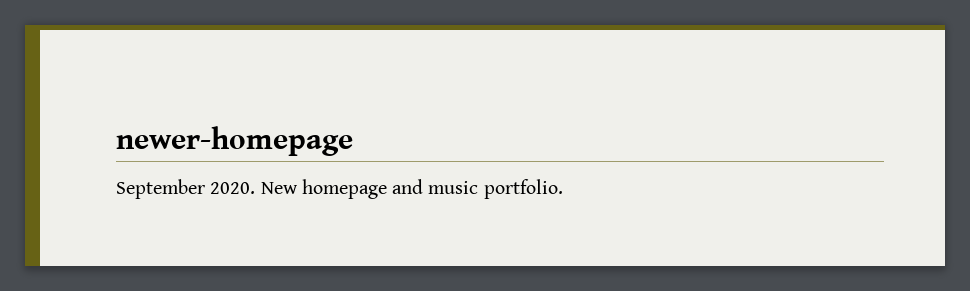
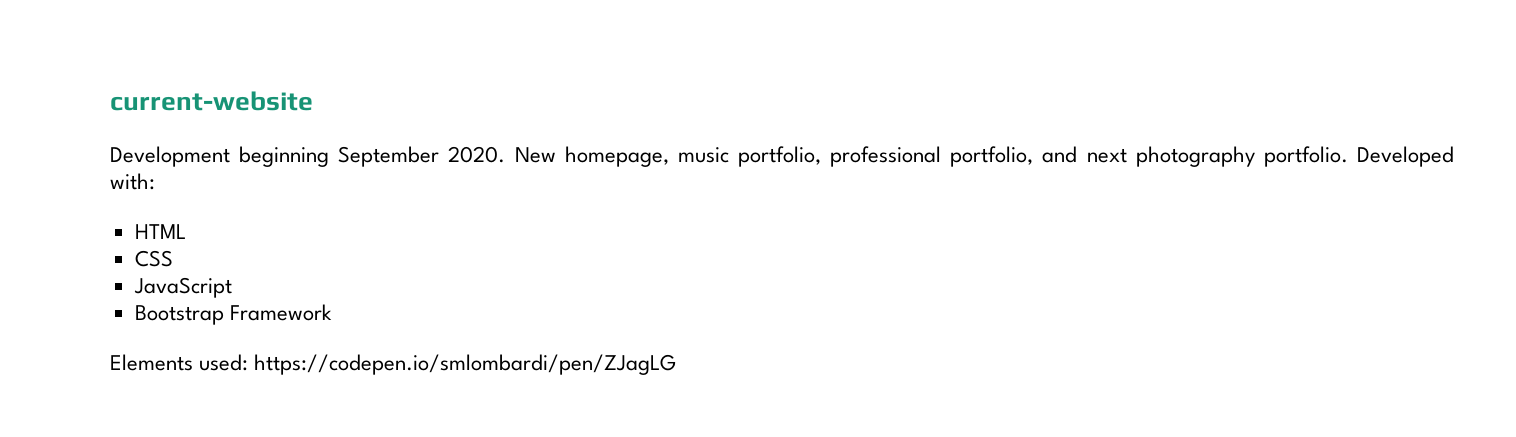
- newer-homepage
- September 2020. New homepage and music portfolio.
+ current-website
+ Development beginning September 2020. New homepage, music portfolio, professional portfolio, and next photography portfolio. Developed with:
+ HTML
+ CSS
+ JavaScript
+ Bootstrap Framework
+ Elements used: https://codepen.io/smlombardi/pen/ZJagLG

